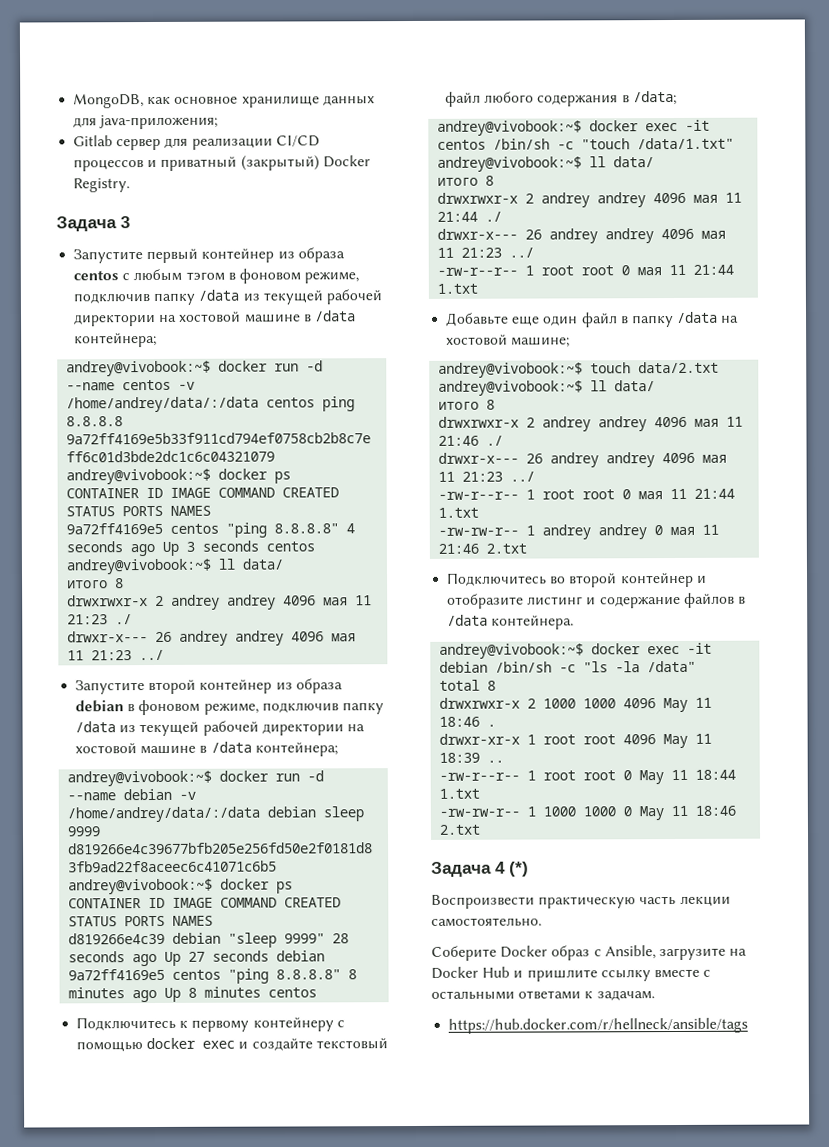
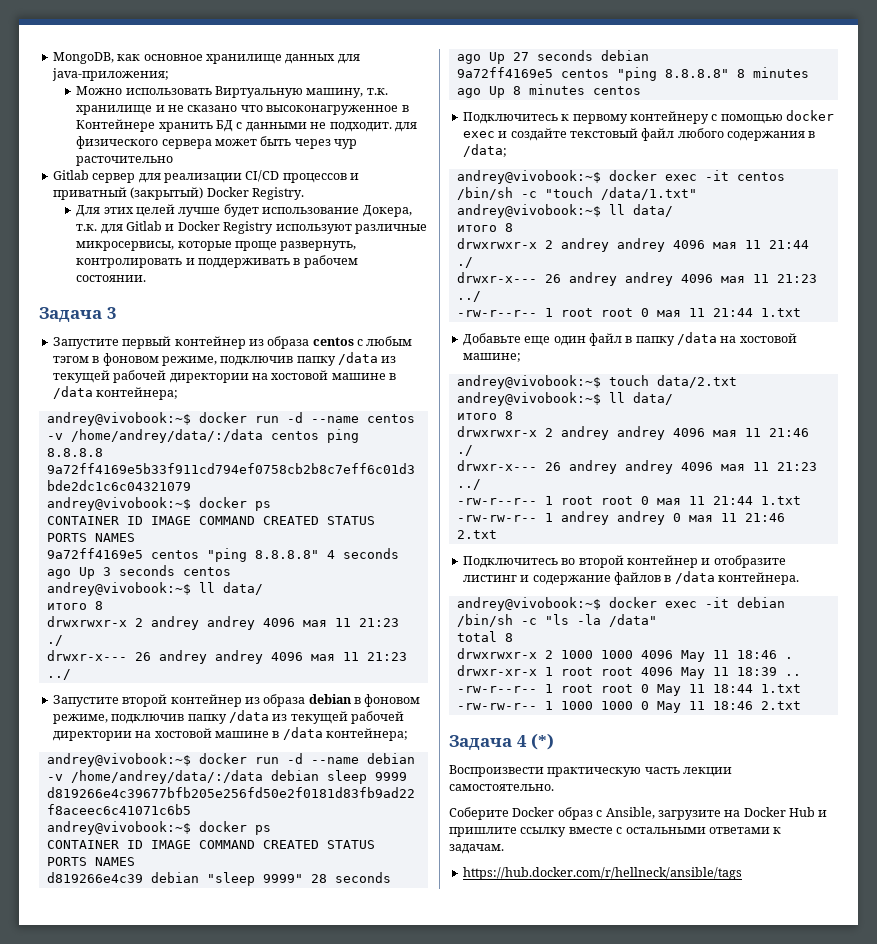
+ Можно использовать Виртуальную машину, т.к. хранилище и не сказано что высоконагруженное в Контейнере хранить БД с данными не подходит. для физического сервера может быть через чур расточительно
+ Для этих целей лучше будет использование Докера, т.к. для Gitlab и Docker Registry используют различные микросервисы, которые проще развернуть, контролировать и поддерживать в рабочем состоянии.

